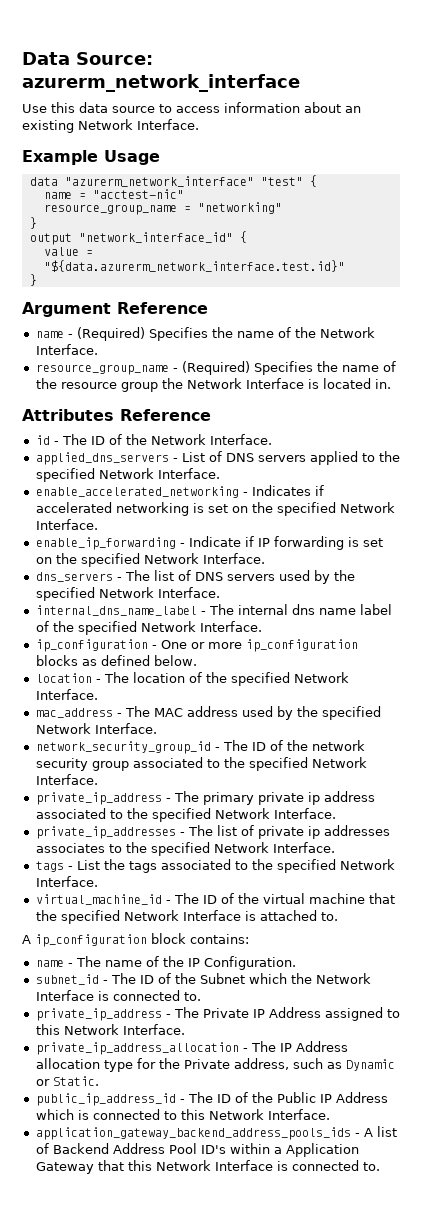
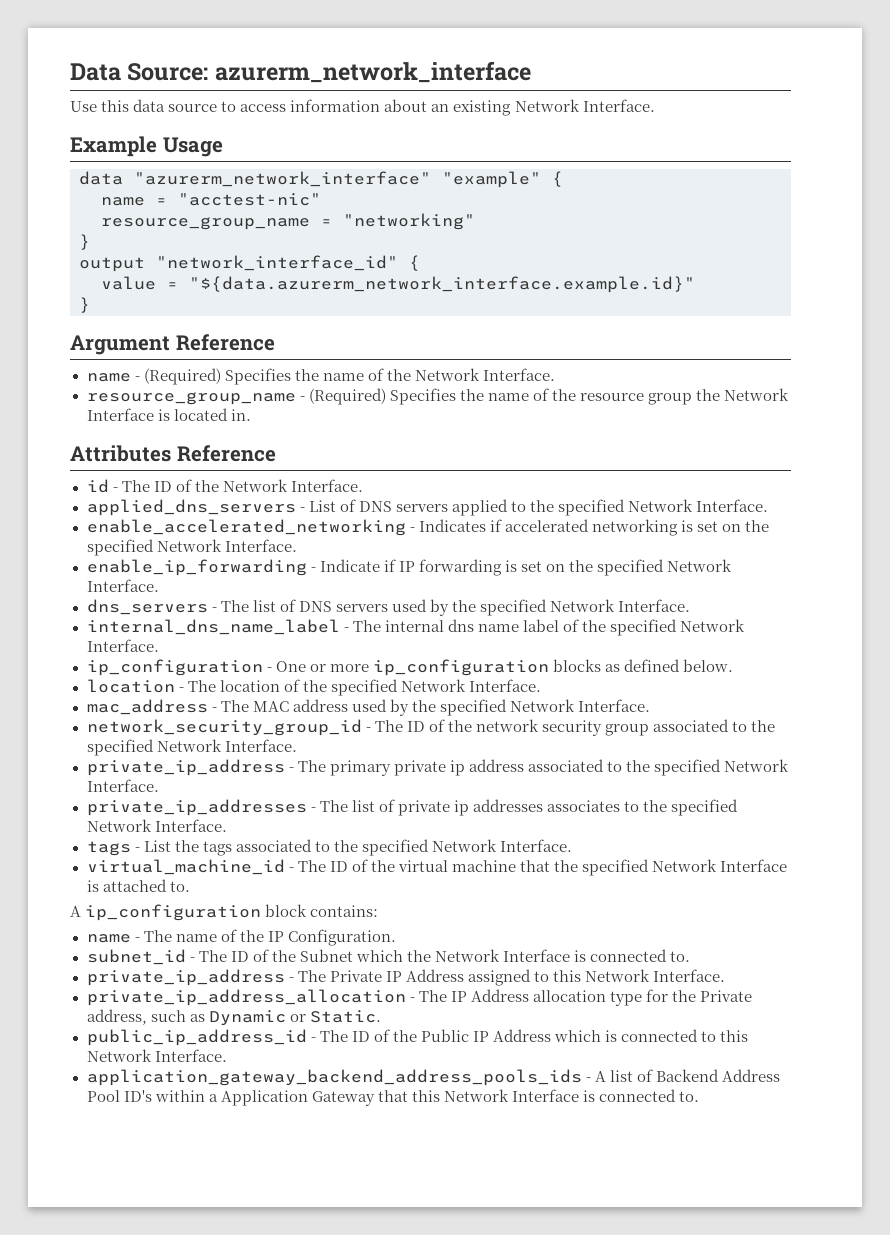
- data "azurerm_network_interface" "test" {
+ data "azurerm_network_interface" "example" {
- value = "${data.azurerm_network_interface.test.id}"
+ value = "${data.azurerm_network_interface.example.id}"

